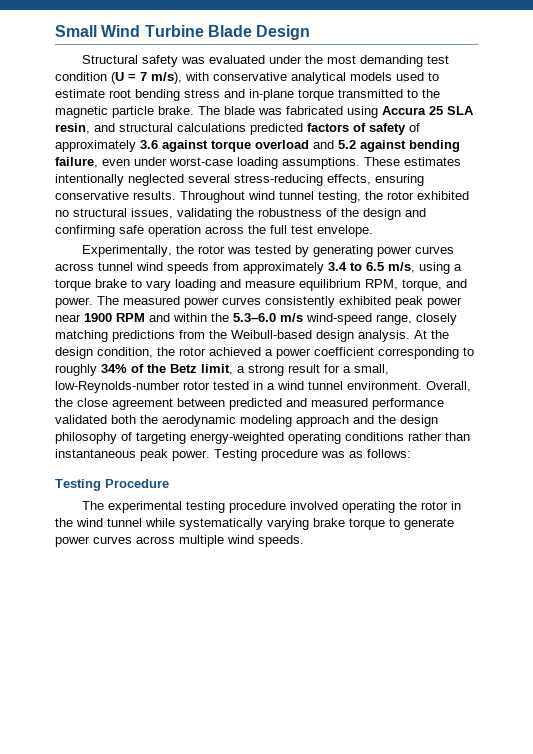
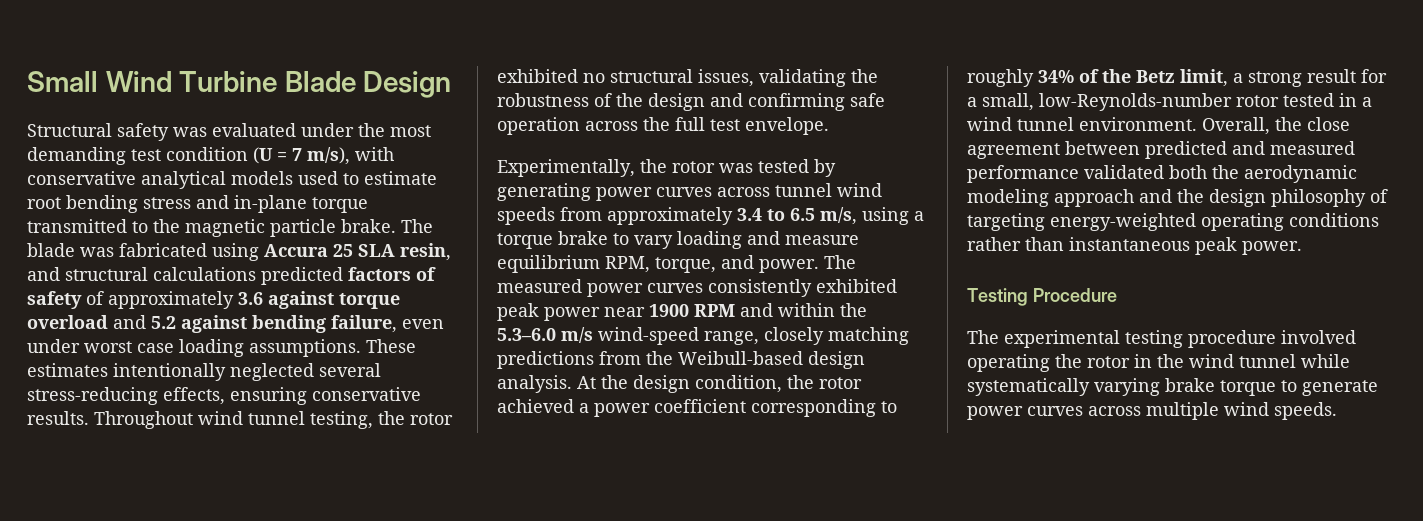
- The blade was fabricated using Accura 25 SLA resin, and structural calculations predicted factors of safety of approximately 3.6 against torque overload and 5.2 against bending failure, even under worst-case loading assumptions.
+ The blade was fabricated using Accura 25 SLA resin, and structural calculations predicted factors of safety of approximately 3.6 against torque overload and 5.2 against bending failure, even under worst case loading assumptions.
- Testing procedure was as follows:

